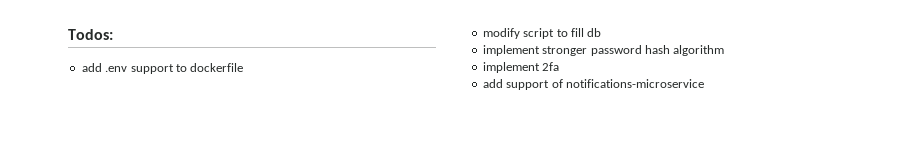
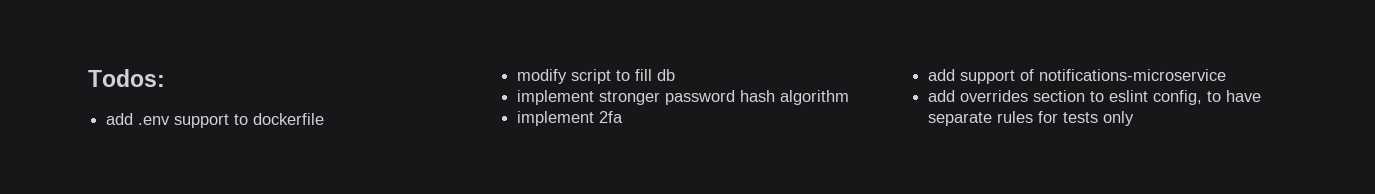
+ add overrides section to eslint config, to have separate rules for tests only

